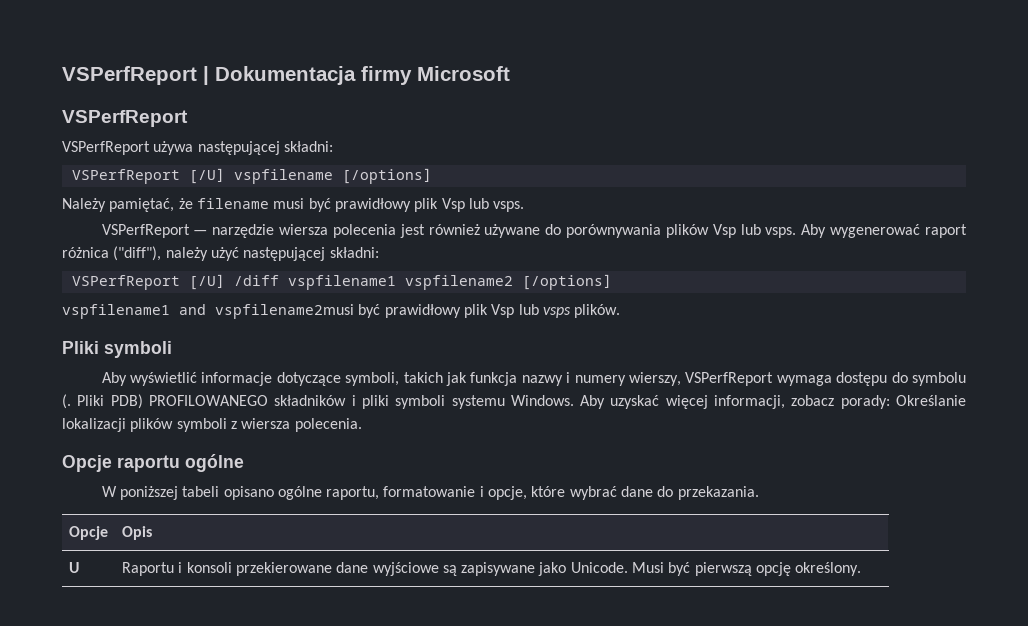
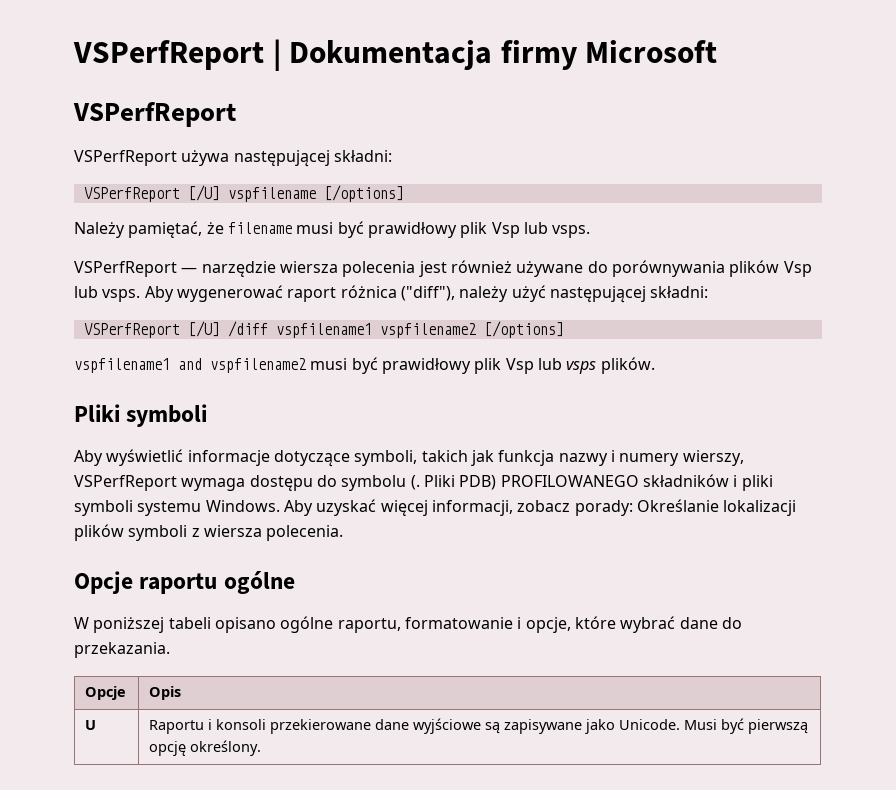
- vspfilename1 and vspfilename2musi być prawidłowy plik Vsp lub vsps plików.
+ vspfilename1 and vspfilename2 musi być prawidłowy plik Vsp lub vsps plików.

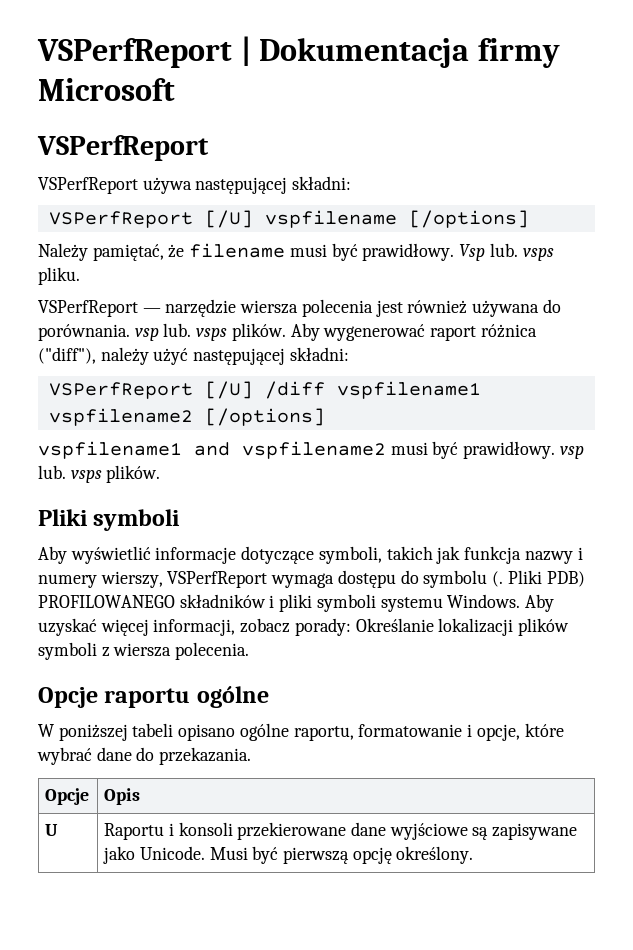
- Należy pamiętać, że filename musi być prawidłowy plik Vsp lub vsps.
+ Należy pamiętać, że filename musi być prawidłowy. Vsp lub. vsps pliku.
- VSPerfReport — narzędzie wiersza polecenia jest również używane do porównywania plików Vsp lub vsps.
+ VSPerfReport — narzędzie wiersza polecenia jest również używana do porównania. vsp lub. vsps plików.
- vspfilename1 and vspfilename2 musi być prawidłowy plik Vsp lub vsps plików.
+ vspfilename1 and vspfilename2 musi być prawidłowy. vsp lub. vsps plików.

